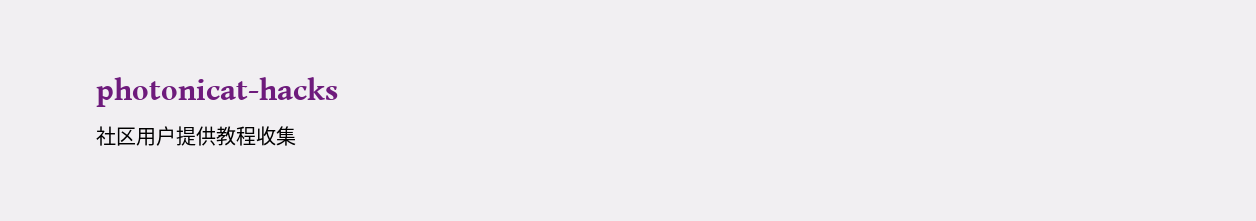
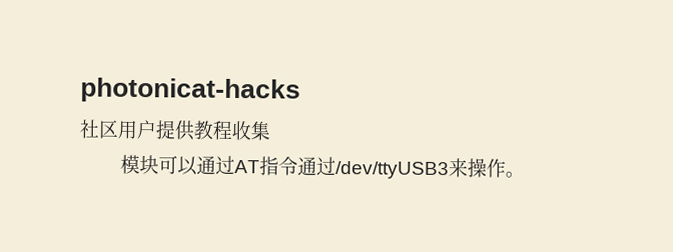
+ 模块可以通过AT指令通过/dev/ttyUSB3来操作。

